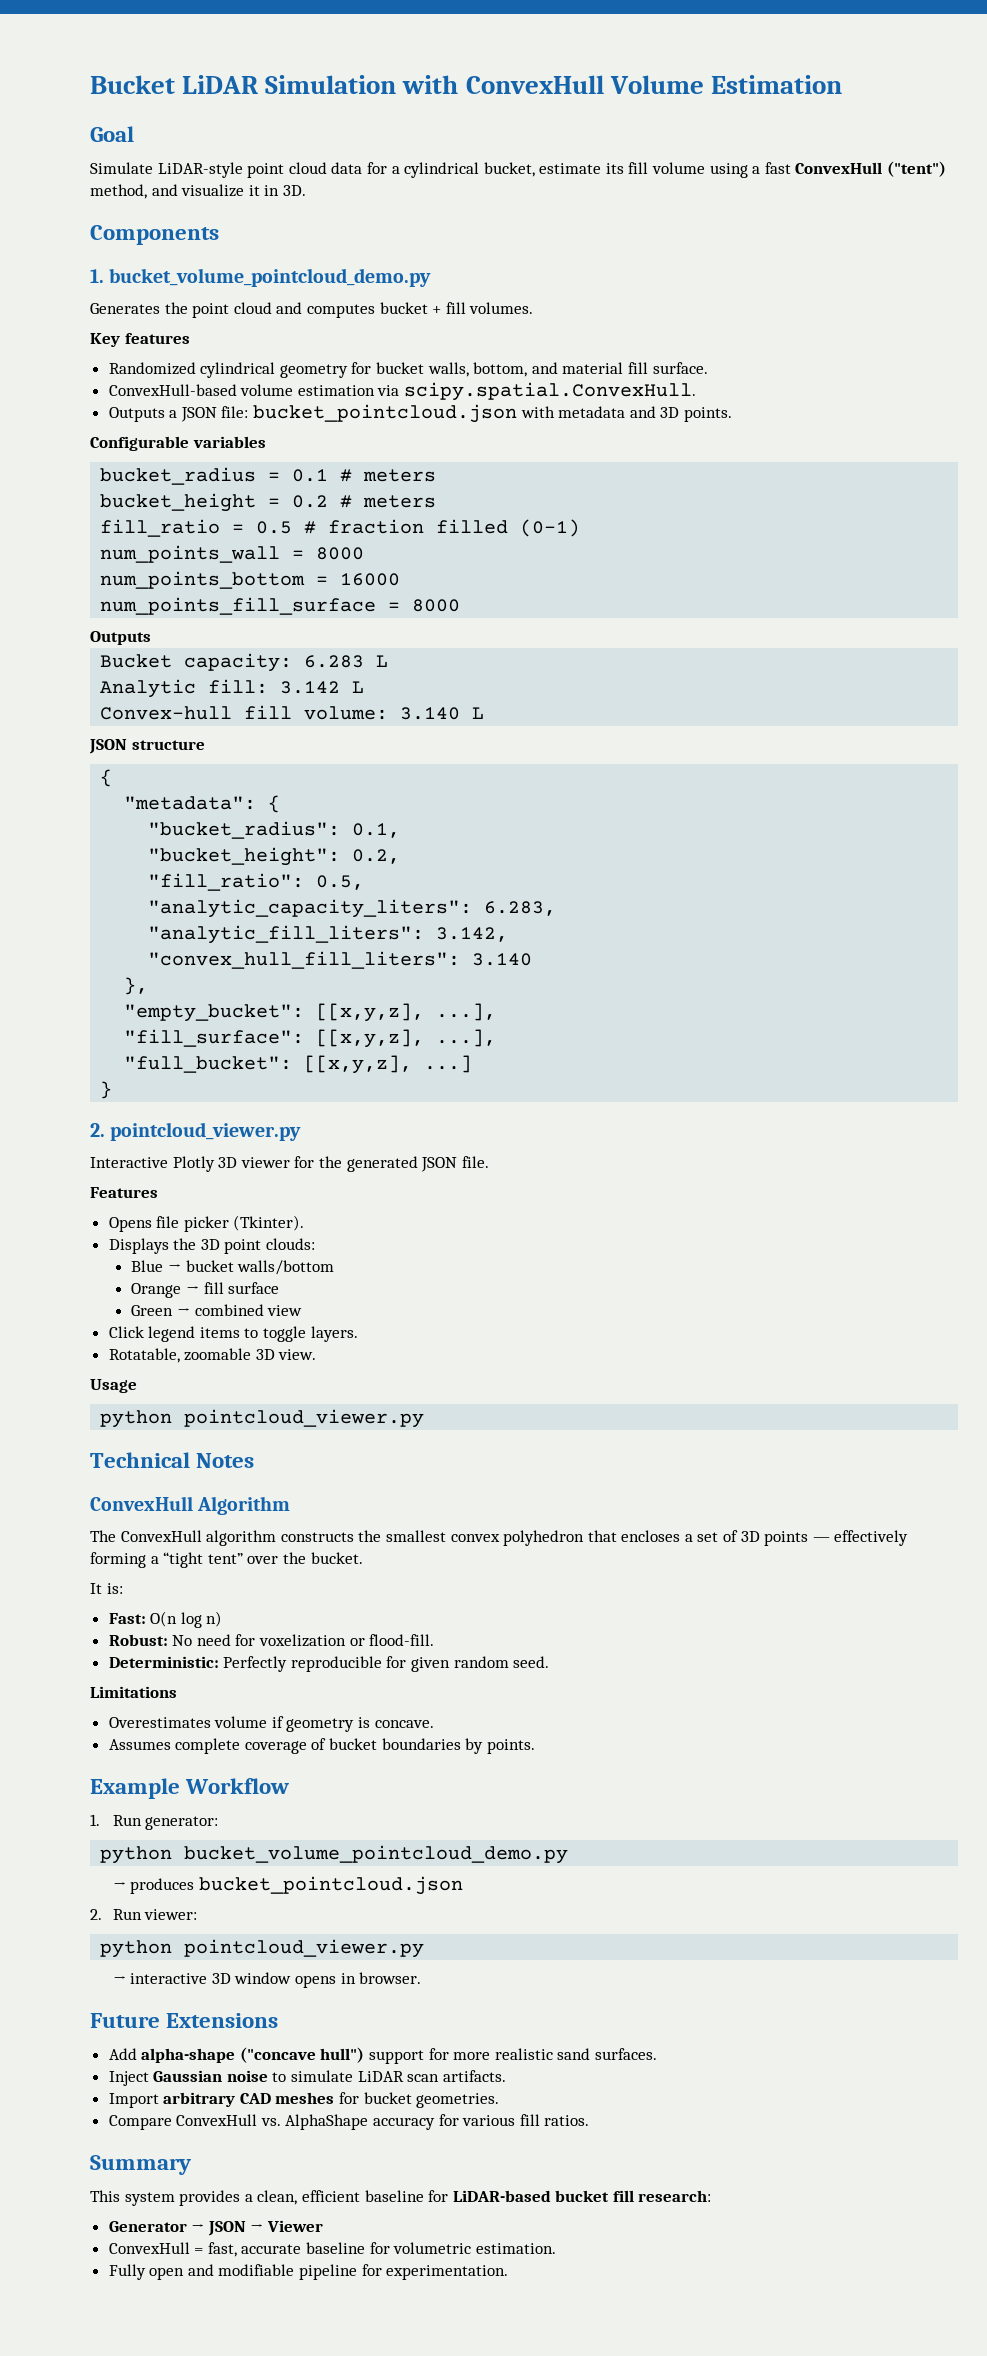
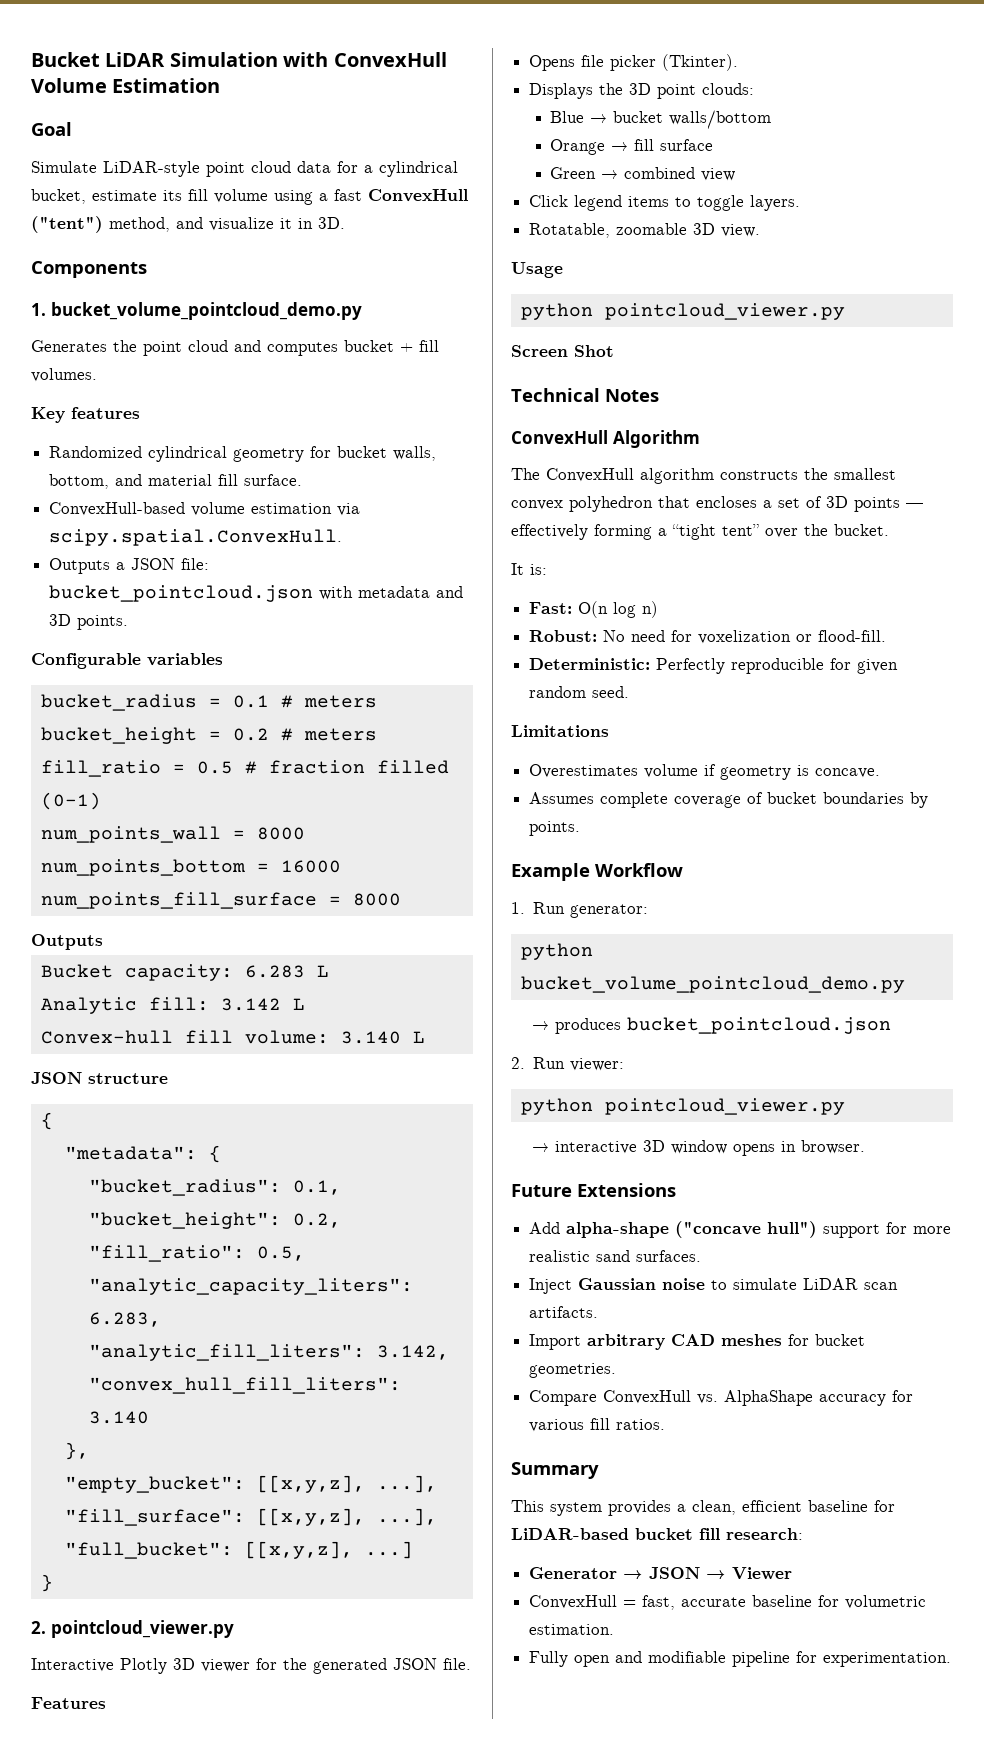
+ Screen Shot

